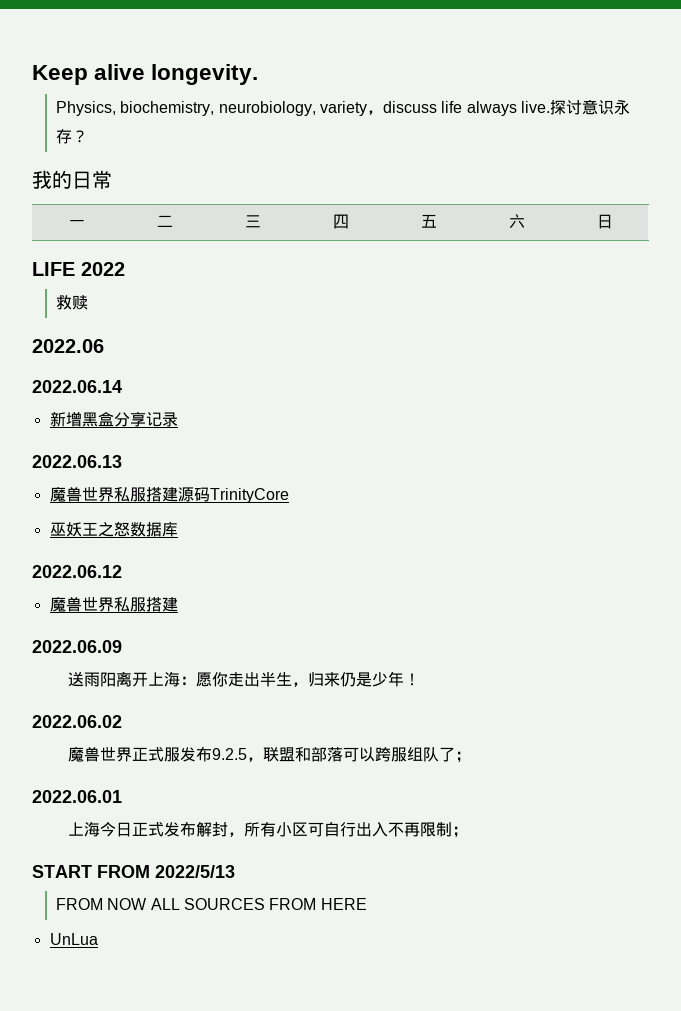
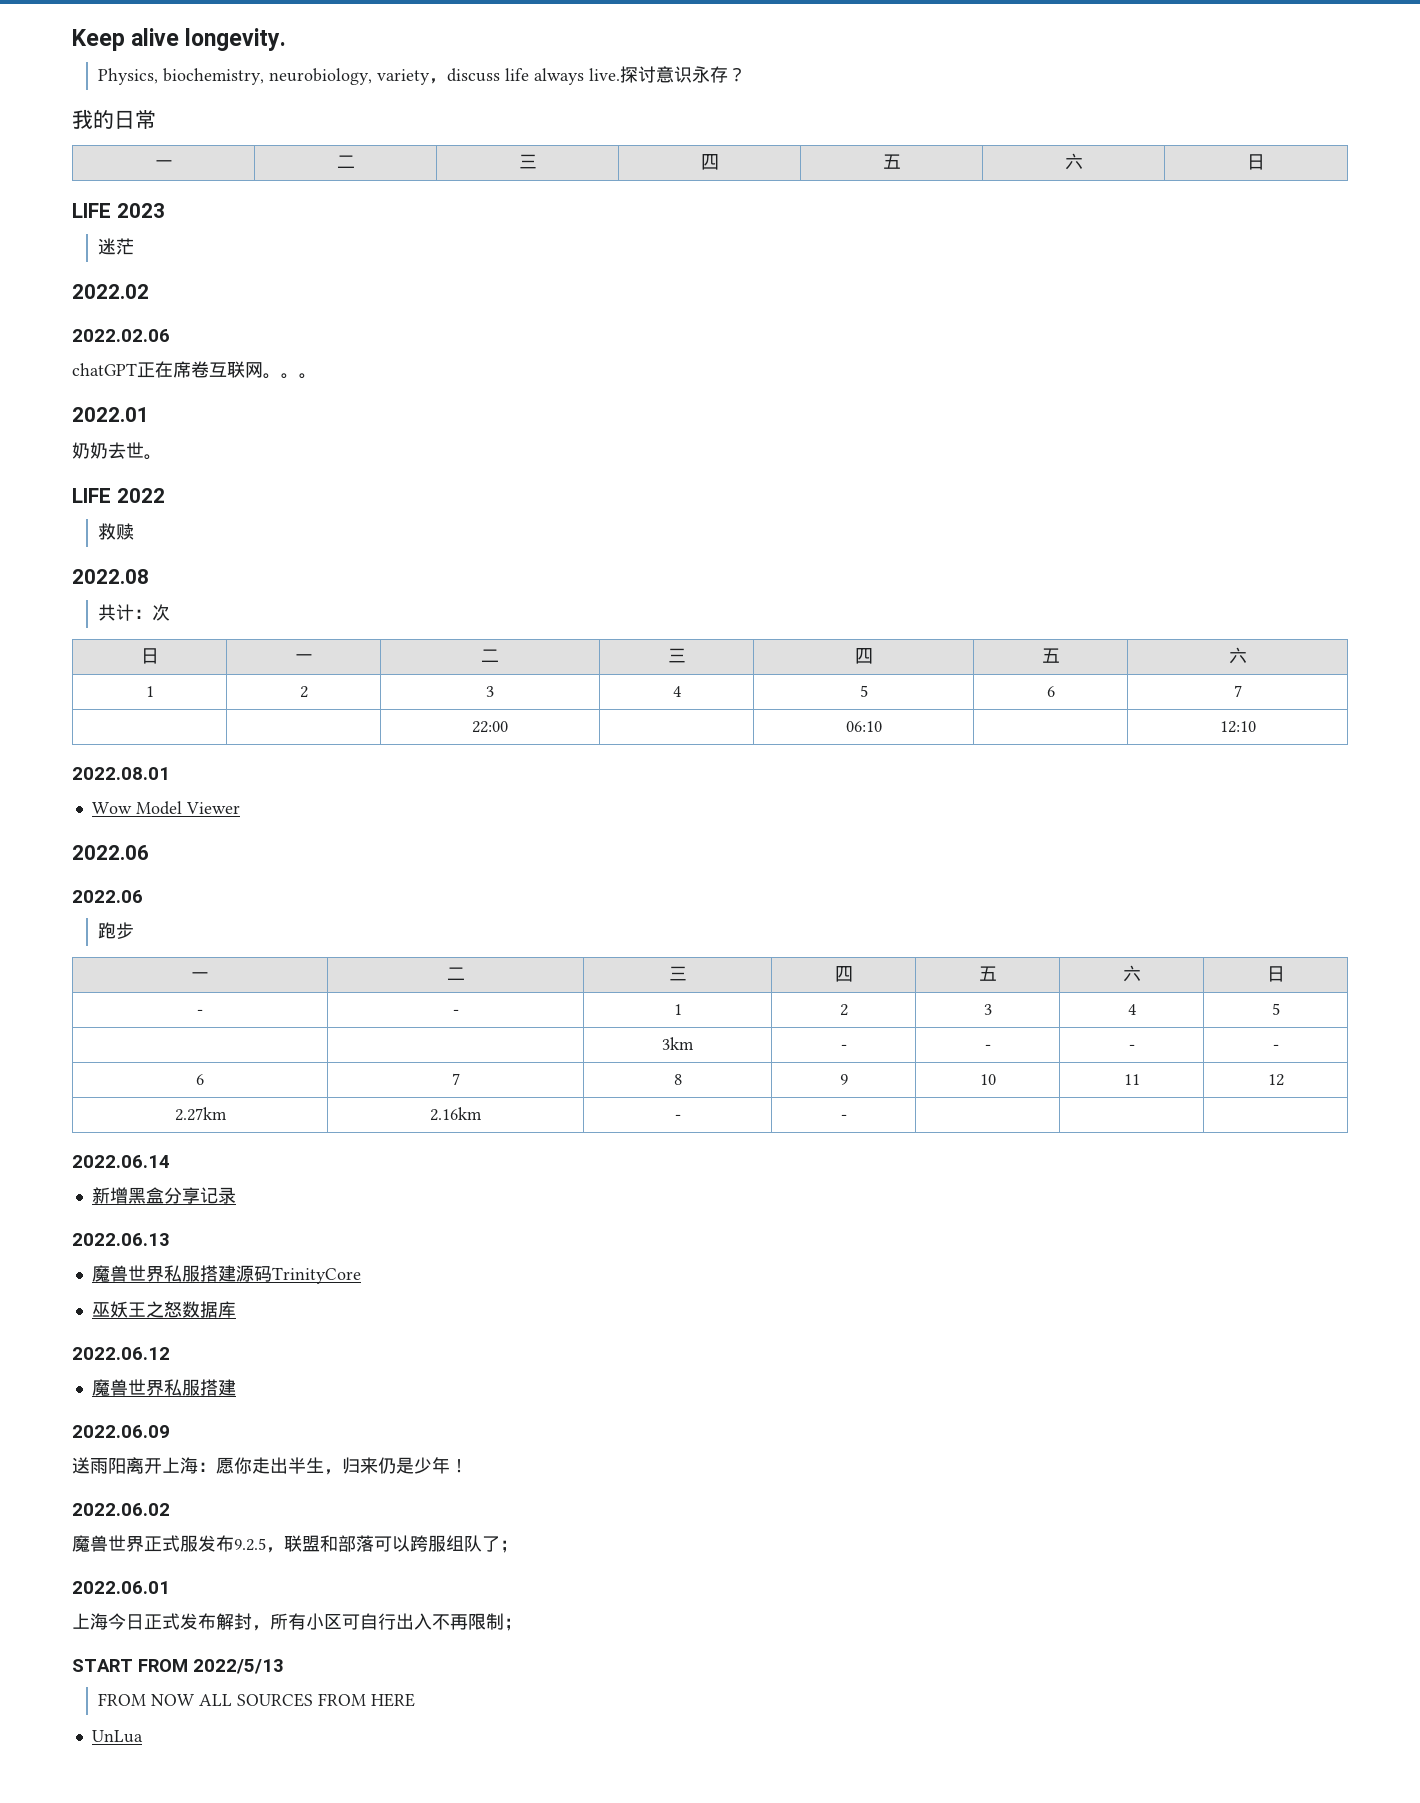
+ LIFE 2023
+ 迷茫
+ 2022.02
+ 2022.02.06
+ chatGPT正在席卷互联网。。。
+ 2022.01
+ 奶奶去世。
  LIFE 2022
  救赎
+ 2022.08
+ 共计：次
+ 日 | 一 | 二 | 三 | 四 | 五 | 六
+ 1 | 2 | 3 | 4 | 5 | 6 | 7
+ | | 22:00 | | 06:10 | | 12:10
+ 2022.08.01
+ Wow Model Viewer
  2022.06
+ 2022.06
+ 跑步
+ 一 | 二 | 三 | 四 | 五 | 六 | 日
+ - | - | 1 | 2 | 3 | 4 | 5
+ | | 3km | - | - | - | -
+ 6 | 7 | 8 | 9 | 10 | 11 | 12
+ 2.27km | 2.16km | - | - | | |

